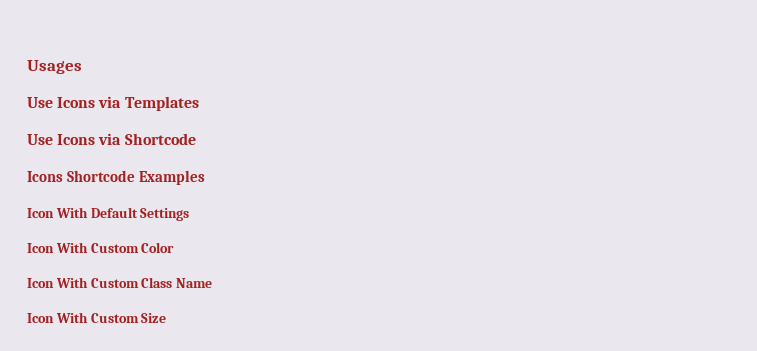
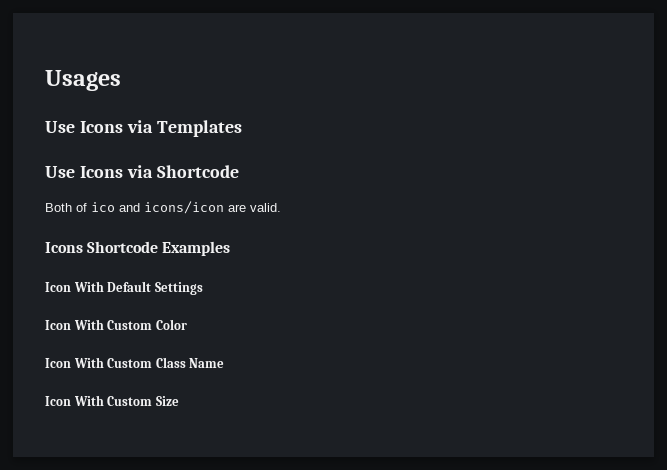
+ Both of ico and icons/icon are valid.

